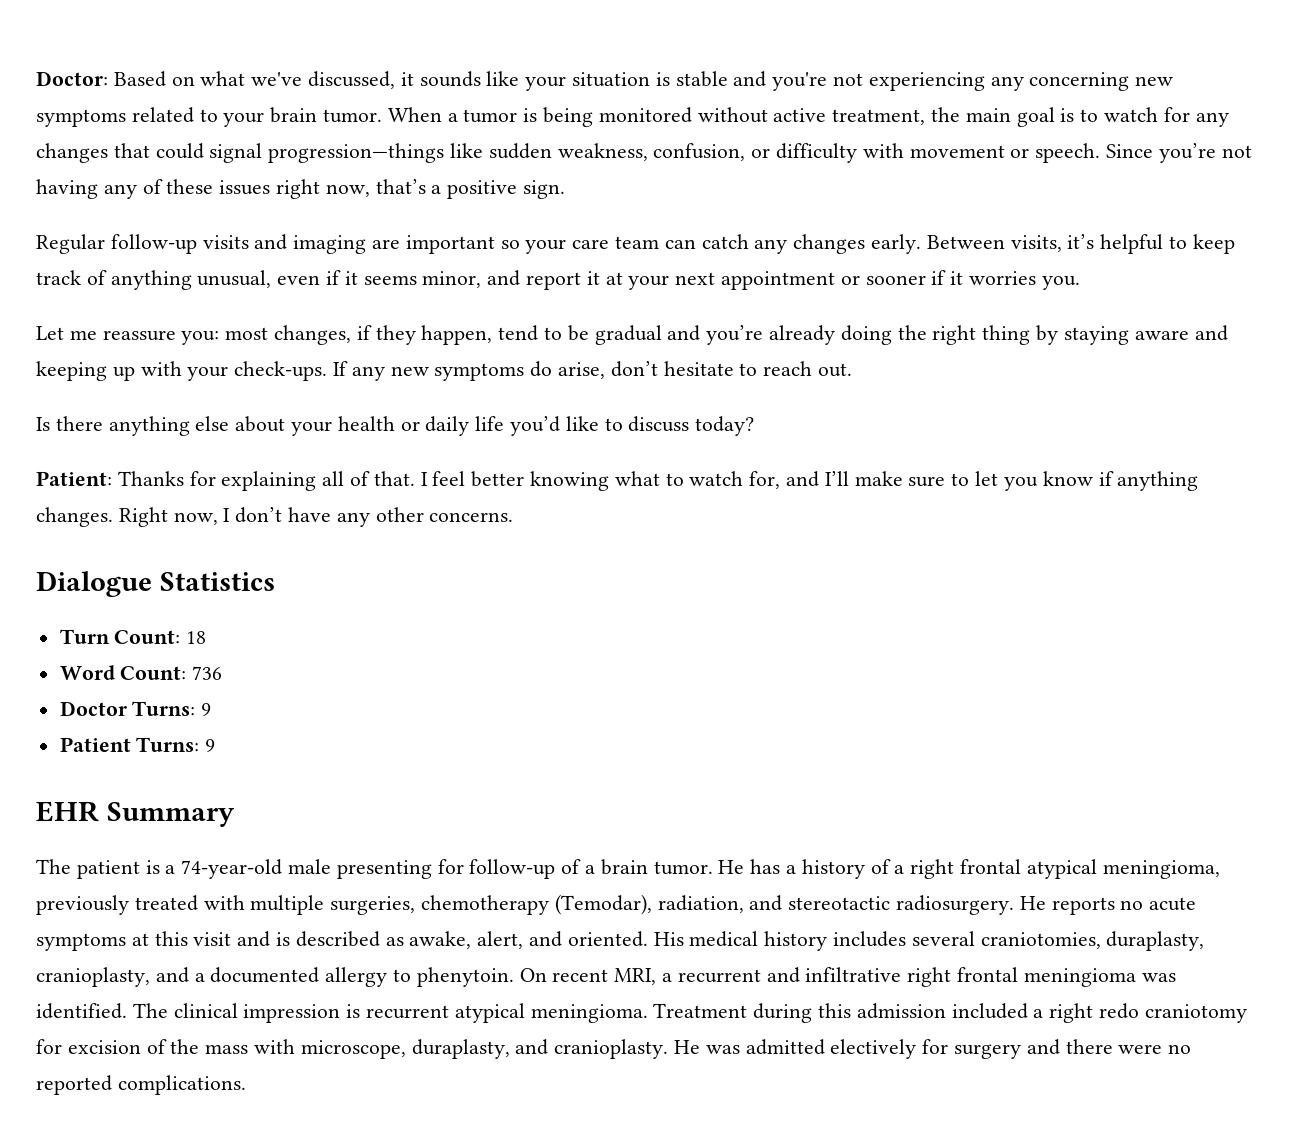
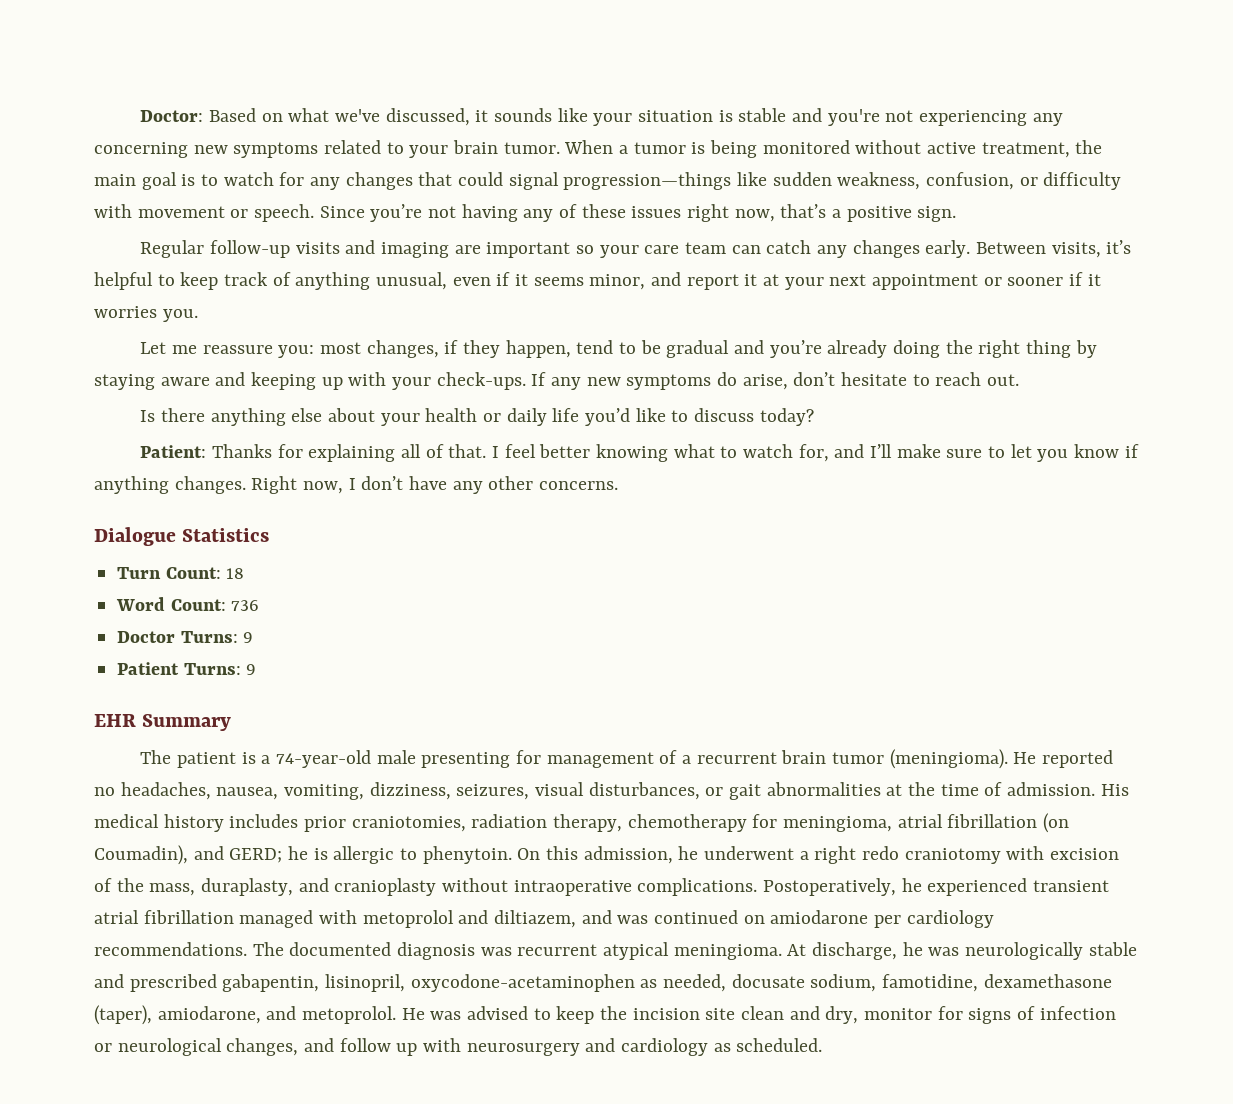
- The patient is a 74-year-old male presenting for follow-up of a brain tumor. He has a history of a right frontal atypical meningioma, previously treated with multiple surgeries, chemotherapy (Temodar), radiation, and stereotactic radiosurgery. He reports no acute symptoms at this visit and is described as awake, alert, and oriented. His medical history includes several craniotomies, duraplasty, cranioplasty, and a documented allergy to phenytoin. On recent MRI, a recurrent and infiltrative right frontal meningioma was identified. The clinical impression is recurrent atypical meningioma. Treatment during this admission included a right redo craniotomy for excision of the mass with microscope, duraplasty, and cranioplasty. He was admitted electively for surgery and there were no reported complications.
+ The patient is a 74-year-old male presenting for management of a recurrent brain tumor (meningioma). He reported no headaches, nausea, vomiting, dizziness, seizures, visual disturbances, or gait abnormalities at the time of admission. His medical history includes prior craniotomies, radiation therapy, chemotherapy for meningioma, atrial fibrillation (on Coumadin), and GERD; he is allergic to phenytoin. On this admission, he underwent a right redo craniotomy with excision of the mass, duraplasty, and cranioplasty without intraoperative complications. Postoperatively, he experienced transient atrial fibrillation managed with metoprolol and diltiazem, and was continued on amiodarone per cardiology recommendations. The documented diagnosis was recurrent atypical meningioma. At discharge, he was neurologically stable and prescribed gabapentin, lisinopril, oxycodone-acetaminophen as needed, docusate sodium, famotidine, dexamethasone (taper), amiodarone, and metoprolol. He was advised to keep the incision site clean and dry, monitor for signs of infection or neurological changes, and follow up with neurosurgery and cardiology as scheduled.

